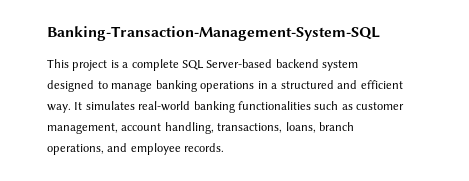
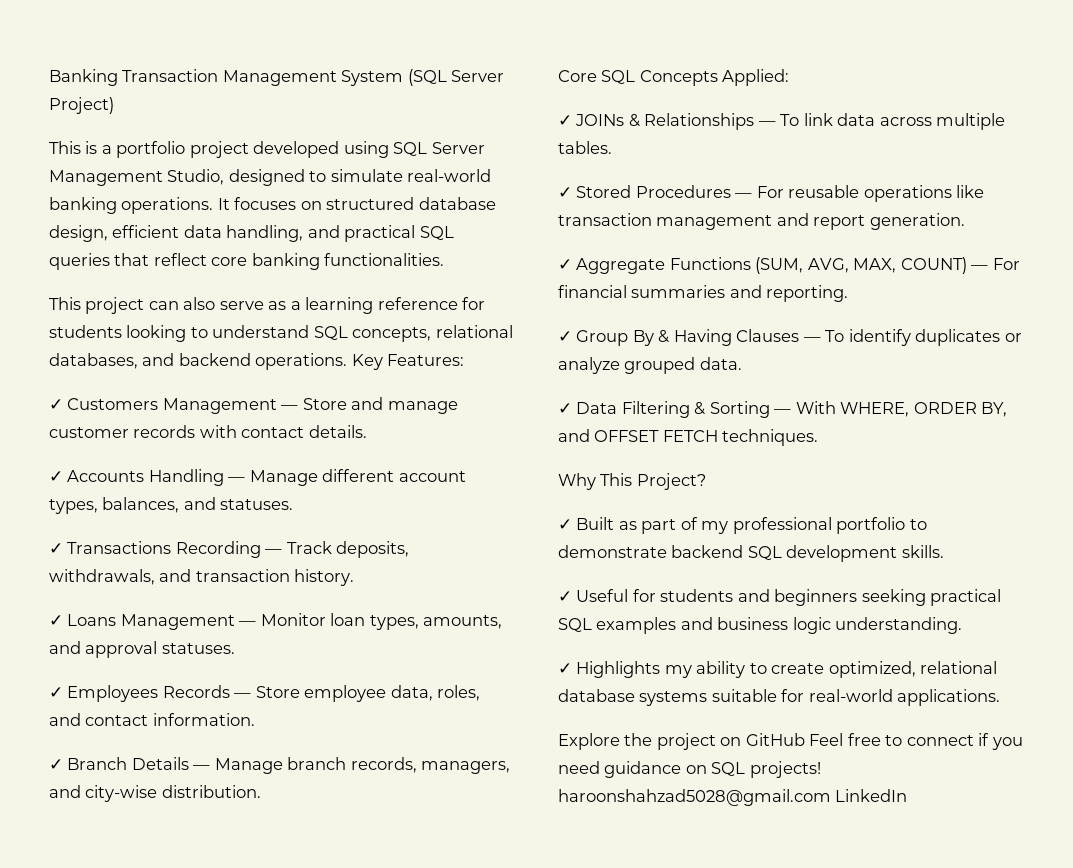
- Banking-Transaction-Management-System-SQL
- This project is a complete SQL Server-based backend system designed to manage banking operations in a structured and efficient way. It simulates real-world banking functionalities such as customer management, account handling, transactions, loans, branch operations, and employee records.
+ Banking Transaction Management System (SQL Server Project)
+ This is a portfolio project developed using SQL Server Management Studio, designed to simulate real-world banking operations. It focuses on structured database design, efficient data handling, and practical SQL queries that reflect core banking functionalities.
+ This project can also serve as a learning reference for students looking to understand SQL concepts, relational databases, and backend operations. Key Features:
+ ✓ Customers Management — Store and manage customer records with contact details.
+ ✓ Accounts Handling — Manage different account types, balances, and statuses.
+ ✓ Transactions Recording — Track deposits, withdrawals, and transaction history.
+ ✓ Loans Management — Monitor loan types, amounts, and approval statuses.
+ ✓ Employees Records — Store employee data, roles, and contact information.
+ ✓ Branch Details — Manage branch records, managers, and city-wise distribution.
+ Core SQL Concepts Applied:
+ ✓ JOINs & Relationships — To link data across multiple tables.
+ ✓ Stored Procedures — For reusable operations like transaction management and report generation.
+ ✓ Aggregate Functions (SUM, AVG, MAX, COUNT) — For financial summaries and reporting.
+ ✓ Group By & Having Clauses — To identify duplicates or analyze grouped data.
+ ✓ Data Filtering & Sorting — With WHERE, ORDER BY, and OFFSET FETCH techniques.
+ Why This Project?
+ ✓ Built as part of my professional portfolio to demonstrate backend SQL development skills.
+ ✓ Useful for students and beginners seeking practical SQL examples and business logic understanding.
+ ✓ Highlights my ability to create optimized, relational database systems suitable for real-world applications.
+ Explore the project on GitHub Feel free to connect if you need guidance on SQL projects! haroonshahzad5028@gmail.com LinkedIn

